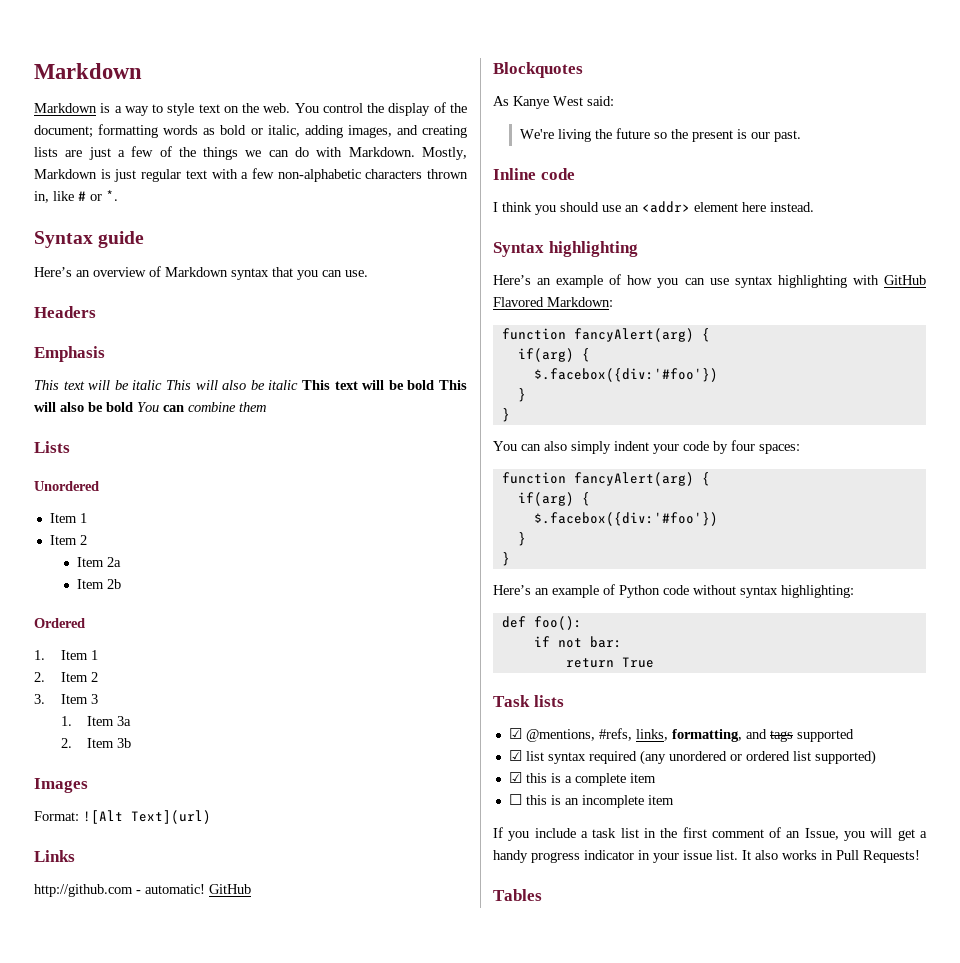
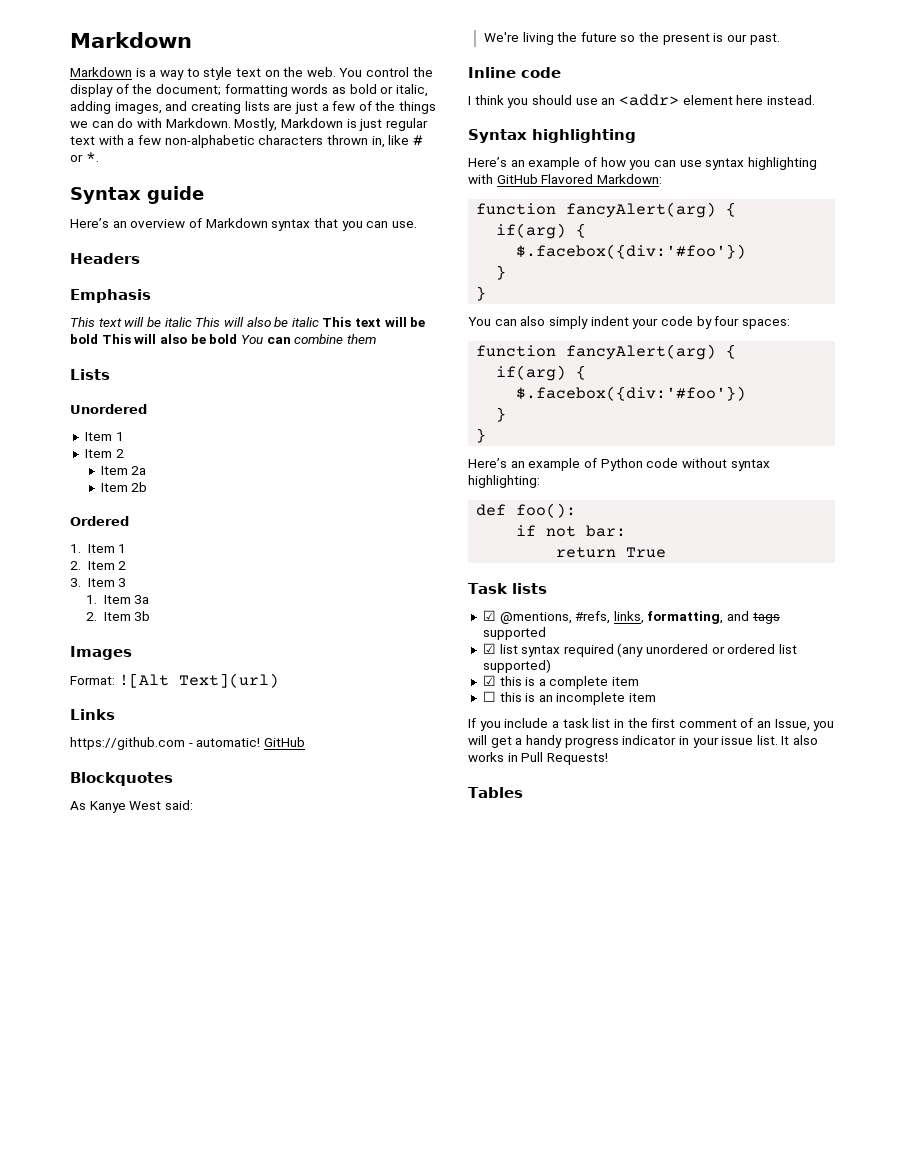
- http://github.com - automatic!
+ https://github.com - automatic!

